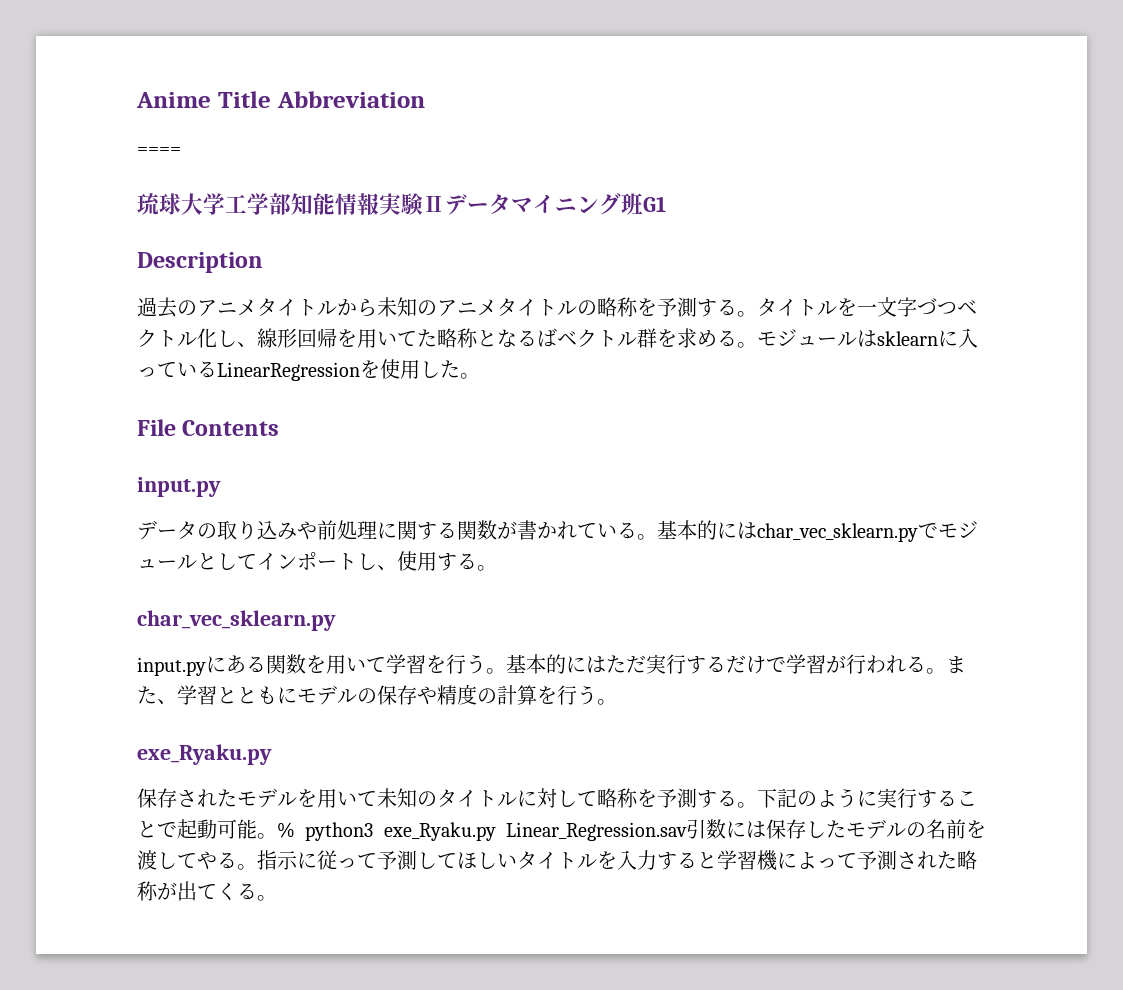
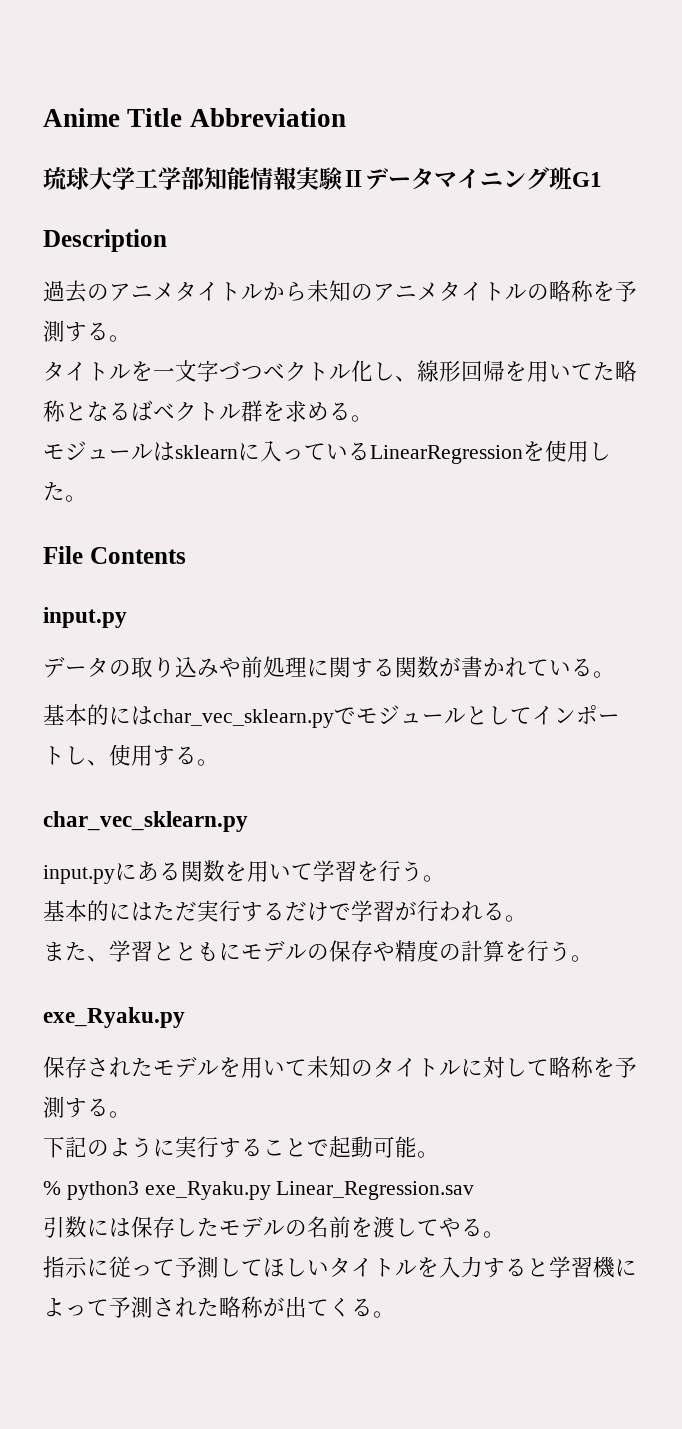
- ====
- 過去のアニメタイトルから未知のアニメタイトルの略称を予測する。タイトルを一文字づつベクトル化し、線形回帰を用いてた略称となるばベクトル群を求める。モジュールはsklearnに入っているLinearRegressionを使用した。
+ 過去のアニメタイトルから未知のアニメタイトルの略称を予測する。
+ タイトルを一文字づつベクトル化し、線形回帰を用いてた略称となるばベクトル群を求める。
+ モジュールはsklearnに入っているLinearRegressionを使用した。
- データの取り込みや前処理に関する関数が書かれている。基本的にはchar_vec_sklearn.pyでモジュールとしてインポートし、使用する。
+ データの取り込みや前処理に関する関数が書かれている。
+ 基本的にはchar_vec_sklearn.pyでモジュールとしてインポートし、使用する。
- input.pyにある関数を用いて学習を行う。基本的にはただ実行するだけで学習が行われる。また、学習とともにモデルの保存や精度の計算を行う。
+ input.pyにある関数を用いて学習を行う。
+ 基本的にはただ実行するだけで学習が行われる。
+ また、学習とともにモデルの保存や精度の計算を行う。
- 保存されたモデルを用いて未知のタイトルに対して略称を予測する。下記のように実行することで起動可能。% python3 exe_Ryaku.py Linear_Regression.sav引数には保存したモデルの名前を渡してやる。指示に従って予測してほしいタイトルを入力すると学習機によって予測された略称が出てくる。
+ 保存されたモデルを用いて未知のタイトルに対して略称を予測する。
+ 下記のように実行することで起動可能。
+ % python3 exe_Ryaku.py Linear_Regression.sav
+ 引数には保存したモデルの名前を渡してやる。
+ 指示に従って予測してほしいタイトルを入力すると学習機によって予測された略称が出てくる。

